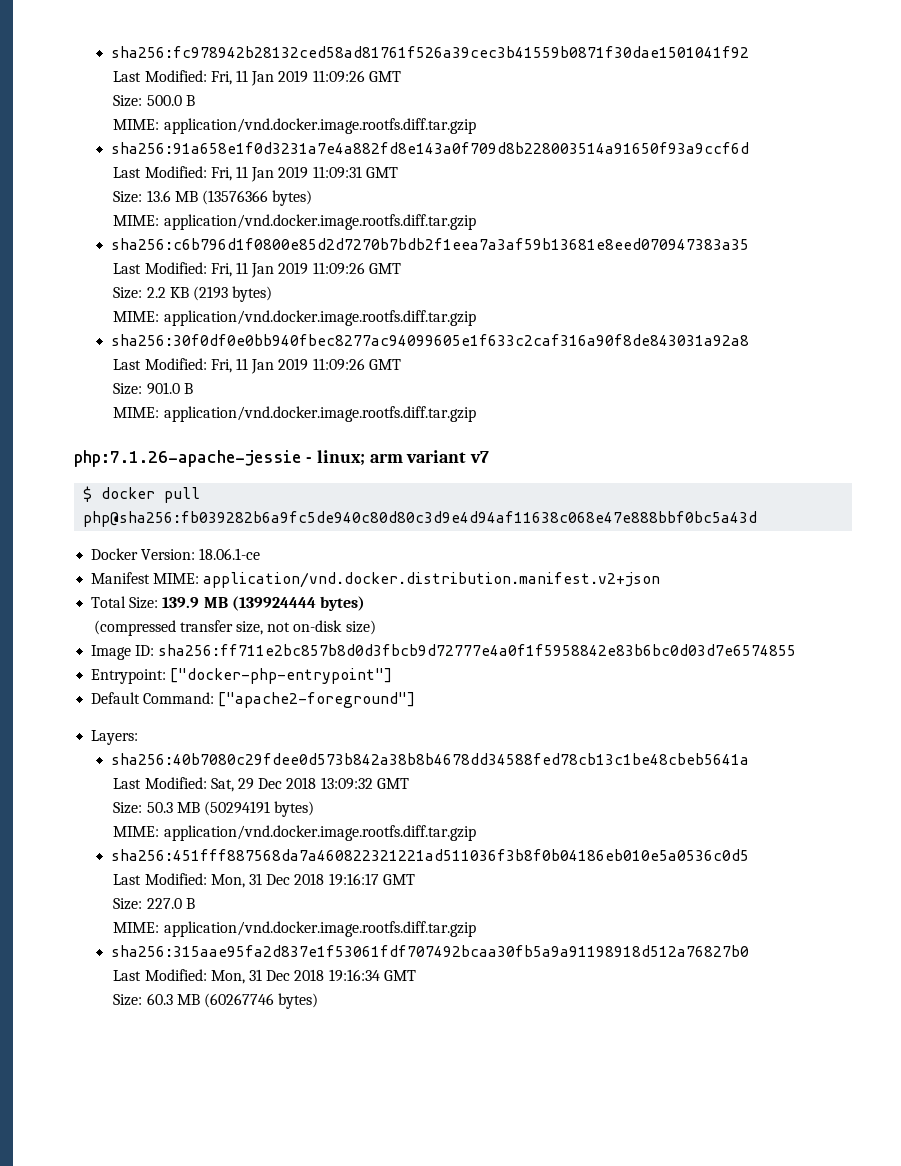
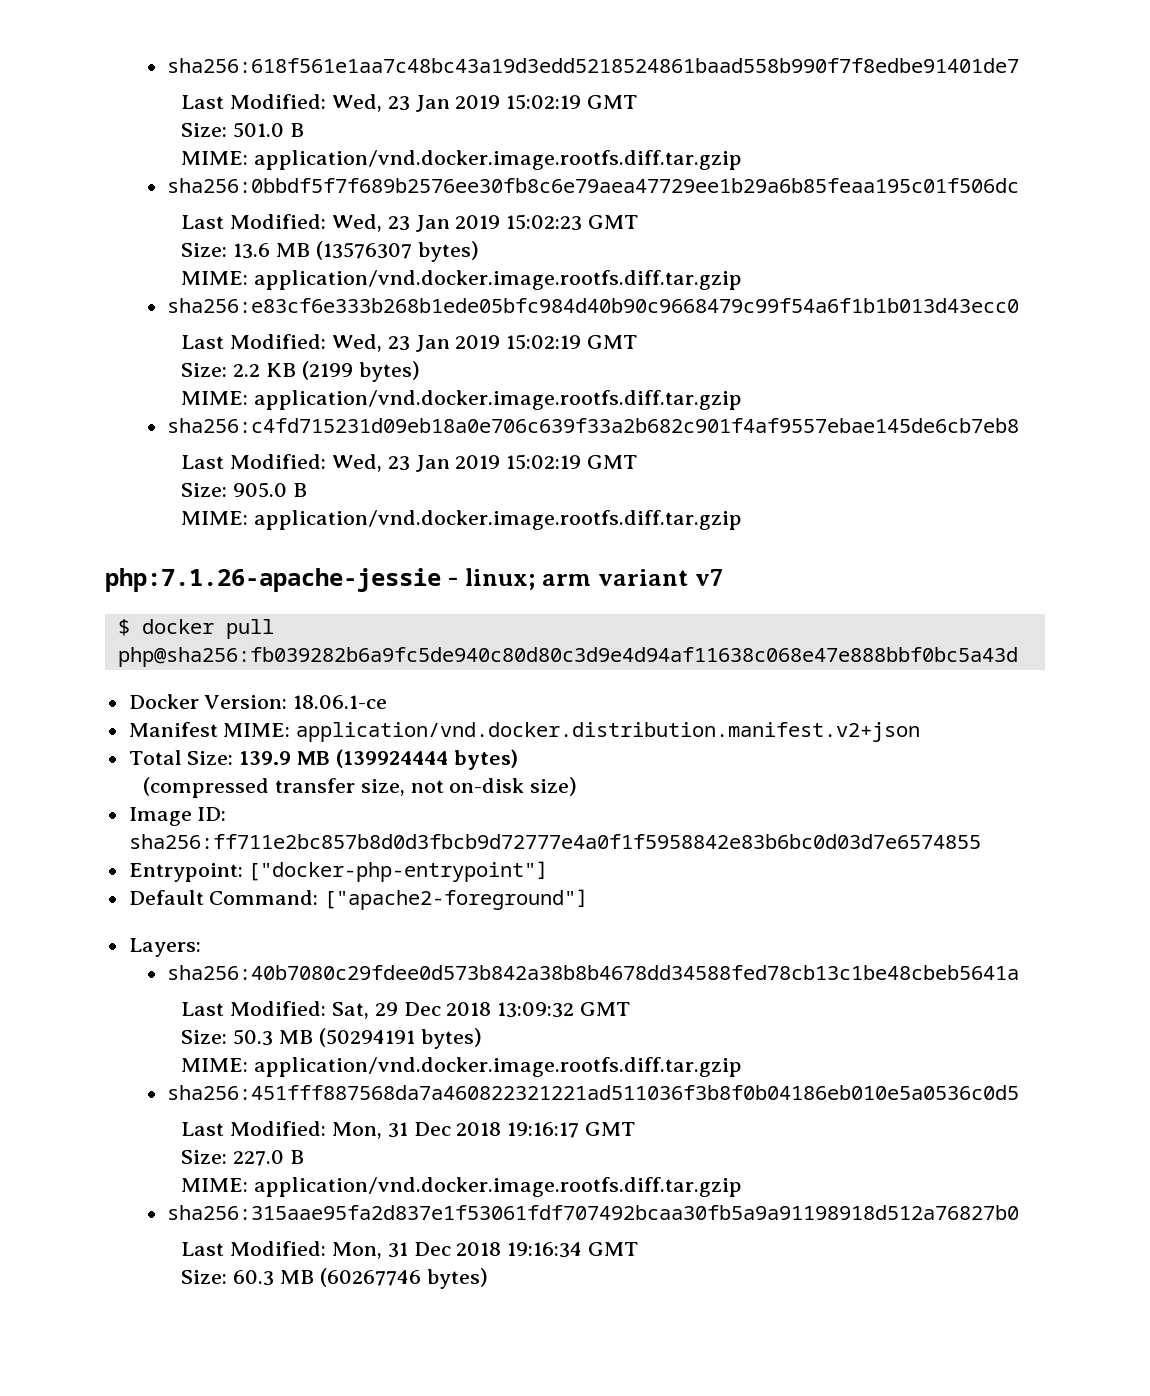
- sha256:fc978942b28132ced58ad81761f526a39cec3b41559b0871f30dae1501041f92
- Last Modified: Fri, 11 Jan 2019 11:09:26 GMT
- Size: 500.0 B
+ sha256:618f561e1aa7c48bc43a19d3edd5218524861baad558b990f7f8edbe91401de7
+ Last Modified: Wed, 23 Jan 2019 15:02:19 GMT
+ Size: 501.0 B
  MIME: application/vnd.docker.image.rootfs.diff.tar.gzip
- sha256:91a658e1f0d3231a7e4a882fd8e143a0f709d8b228003514a91650f93a9ccf6d
- Last Modified: Fri, 11 Jan 2019 11:09:31 GMT
+ sha256:0bbdf5f7f689b2576ee30fb8c6e79aea47729ee1b29a6b85feaa195c01f506dc
+ Last Modified: Wed, 23 Jan 2019 15:02:23 GMT
- Size: 13.6 MB (13576366 bytes)
+ Size: 13.6 MB (13576307 bytes)
  MIME: application/vnd.docker.image.rootfs.diff.tar.gzip
- sha256:c6b796d1f0800e85d2d7270b7bdb2f1eea7a3af59b13681e8eed070947383a35
- Last Modified: Fri, 11 Jan 2019 11:09:26 GMT
+ sha256:e83cf6e333b268b1ede05bfc984d40b90c9668479c99f54a6f1b1b013d43ecc0
+ Last Modified: Wed, 23 Jan 2019 15:02:19 GMT
- Size: 2.2 KB (2193 bytes)
+ Size: 2.2 KB (2199 bytes)
  MIME: application/vnd.docker.image.rootfs.diff.tar.gzip
- sha256:30f0df0e0bb940fbec8277ac94099605e1f633c2caf316a90f8de843031a92a8
- Last Modified: Fri, 11 Jan 2019 11:09:26 GMT
- Size: 901.0 B
+ sha256:c4fd715231d09eb18a0e706c639f33a2b682c901f4af9557ebae145de6cb7eb8
+ Last Modified: Wed, 23 Jan 2019 15:02:19 GMT
+ Size: 905.0 B

